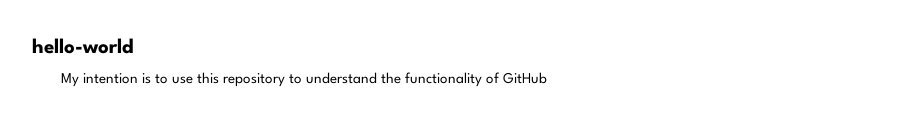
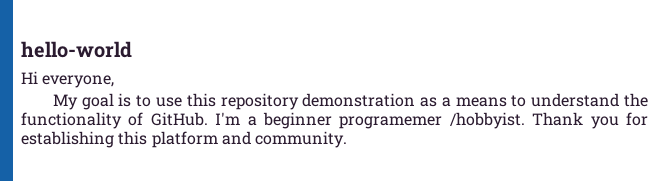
+ Hi everyone,
- My intention is to use this repository to understand the functionality of GitHub
+ My goal is to use this repository demonstration as a means to understand the functionality of GitHub. I'm a beginner programemer /hobbyist. Thank you for establishing this platform and community.

